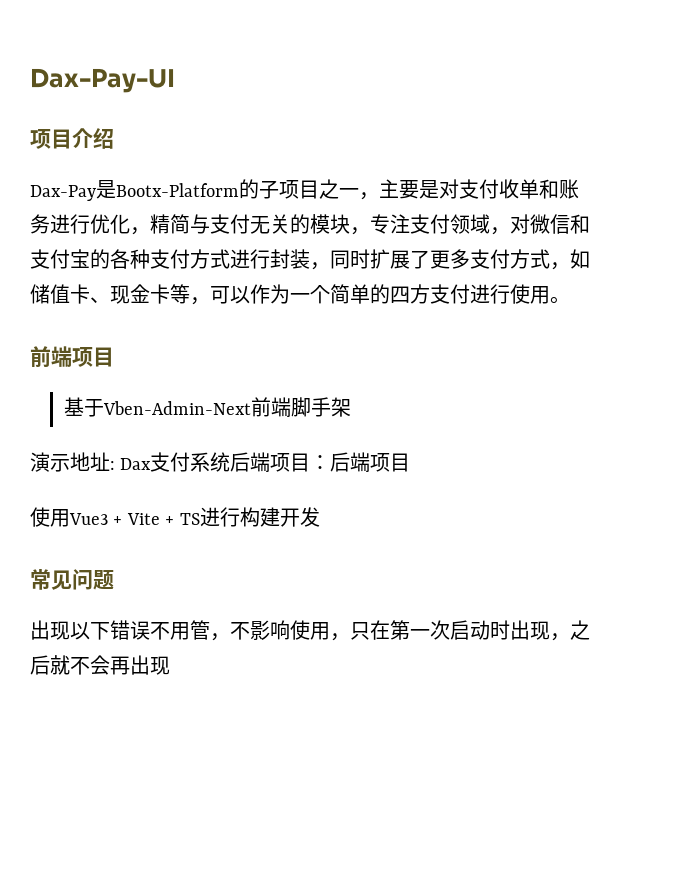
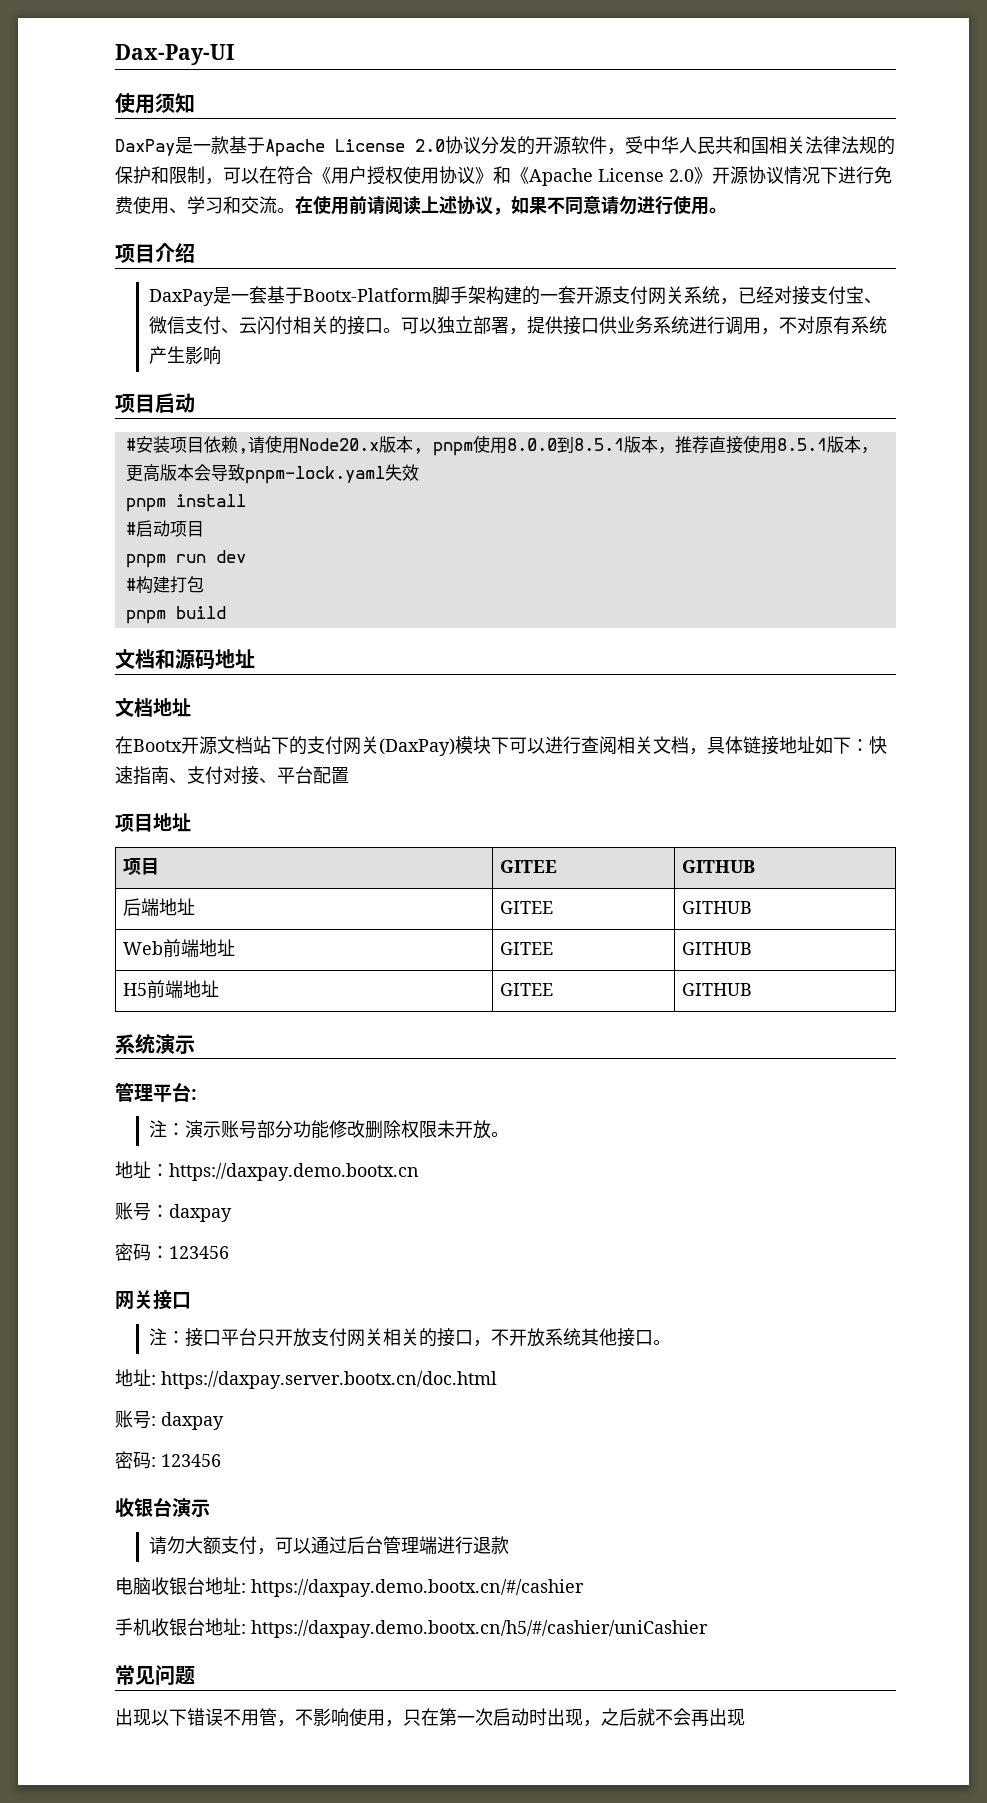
+ 使用须知
+ DaxPay是一款基于Apache License 2.0协议分发的开源软件，受中华人民共和国相关法律法规的保护和限制，可以在符合《用户授权使用协议》和《Apache License 2.0》开源协议情况下进行免费使用、学习和交流。在使用前请阅读上述协议，如果不同意请勿进行使用。
  项目介绍
- Dax-Pay是Bootx-Platform的子项目之一，主要是对支付收单和账务进行优化，精简与支付无关的模块，专注支付领域，对微信和支付宝的各种支付方式进行封装，同时扩展了更多支付方式，如储值卡、现金卡等，可以作为一个简单的四方支付进行使用。
- 前端项目
- 基于Vben-Admin-Next前端脚手架
- 演示地址: Dax支付系统后端项目：后端项目
- 使用Vue3 + Vite + TS进行构建开发
+ DaxPay是一套基于Bootx-Platform脚手架构建的一套开源支付网关系统，已经对接支付宝、微信支付、云闪付相关的接口。可以独立部署，提供接口供业务系统进行调用，不对原有系统产生影响
+ 项目启动
+ #安装项目依赖,请使用Node20.x版本, pnpm使用8.0.0到8.5.1版本，推荐直接使用8.5.1版本，更高版本会导致pnpm-lock.yaml失效
+ pnpm install
+ #启动项目
+ pnpm run dev
+ #构建打包
+ pnpm build
+ 文档和源码地址
+ 文档地址
+ 在Bootx开源文档站下的支付网关(DaxPay)模块下可以进行查阅相关文档，具体链接地址如下：快速指南、支付对接、平台配置
+ 项目地址
+ 项目 | GITEE | GITHUB
+ 后端地址 | GITEE | GITHUB
+ Web前端地址 | GITEE | GITHUB
+ H5前端地址 | GITEE | GITHUB
+ 系统演示
+ 管理平台:
+ 注：演示账号部分功能修改删除权限未开放。
+ 地址：https://daxpay.demo.bootx.cn
+ 账号：daxpay
+ 密码：123456
+ 网关接口
+ 注：接口平台只开放支付网关相关的接口，不开放系统其他接口。
+ 地址: https://daxpay.server.bootx.cn/doc.html
+ 账号: daxpay
+ 密码: 123456
+ 收银台演示
+ 请勿大额支付，可以通过后台管理端进行退款
+ 电脑收银台地址: https://daxpay.demo.bootx.cn/#/cashier
+ 手机收银台地址: https://daxpay.demo.bootx.cn/h5/#/cashier/uniCashier

